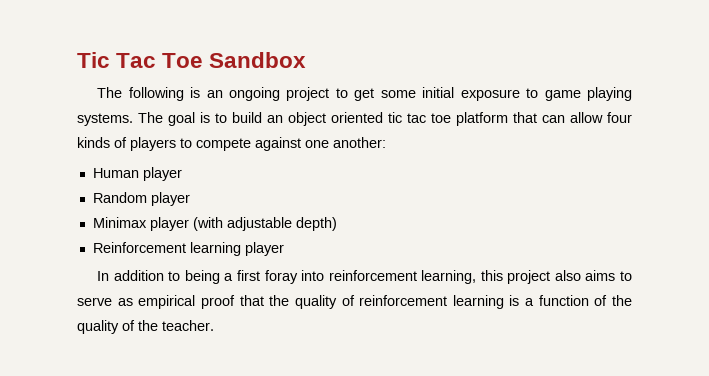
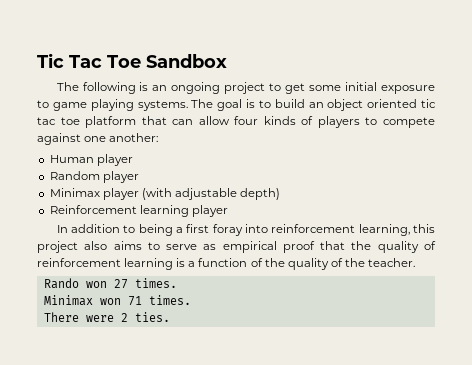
+ Rando won 27 times.
+ Minimax won 71 times.
+ There were 2 ties.

